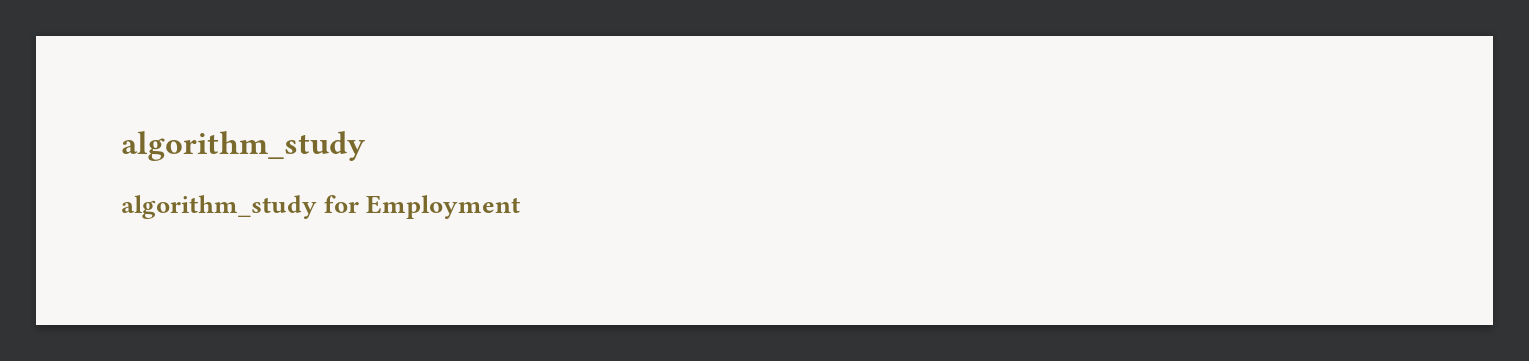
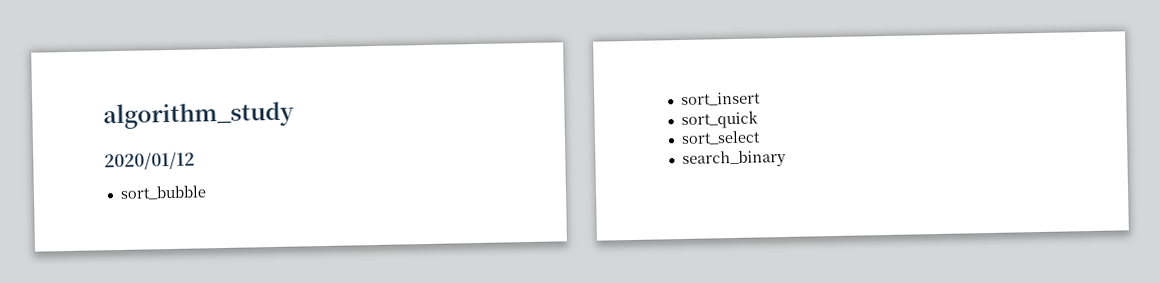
- algorithm_study for Employment
+ 2020/01/12
+ sort_bubble
+ sort_insert
+ sort_quick
+ sort_select
+ search_binary

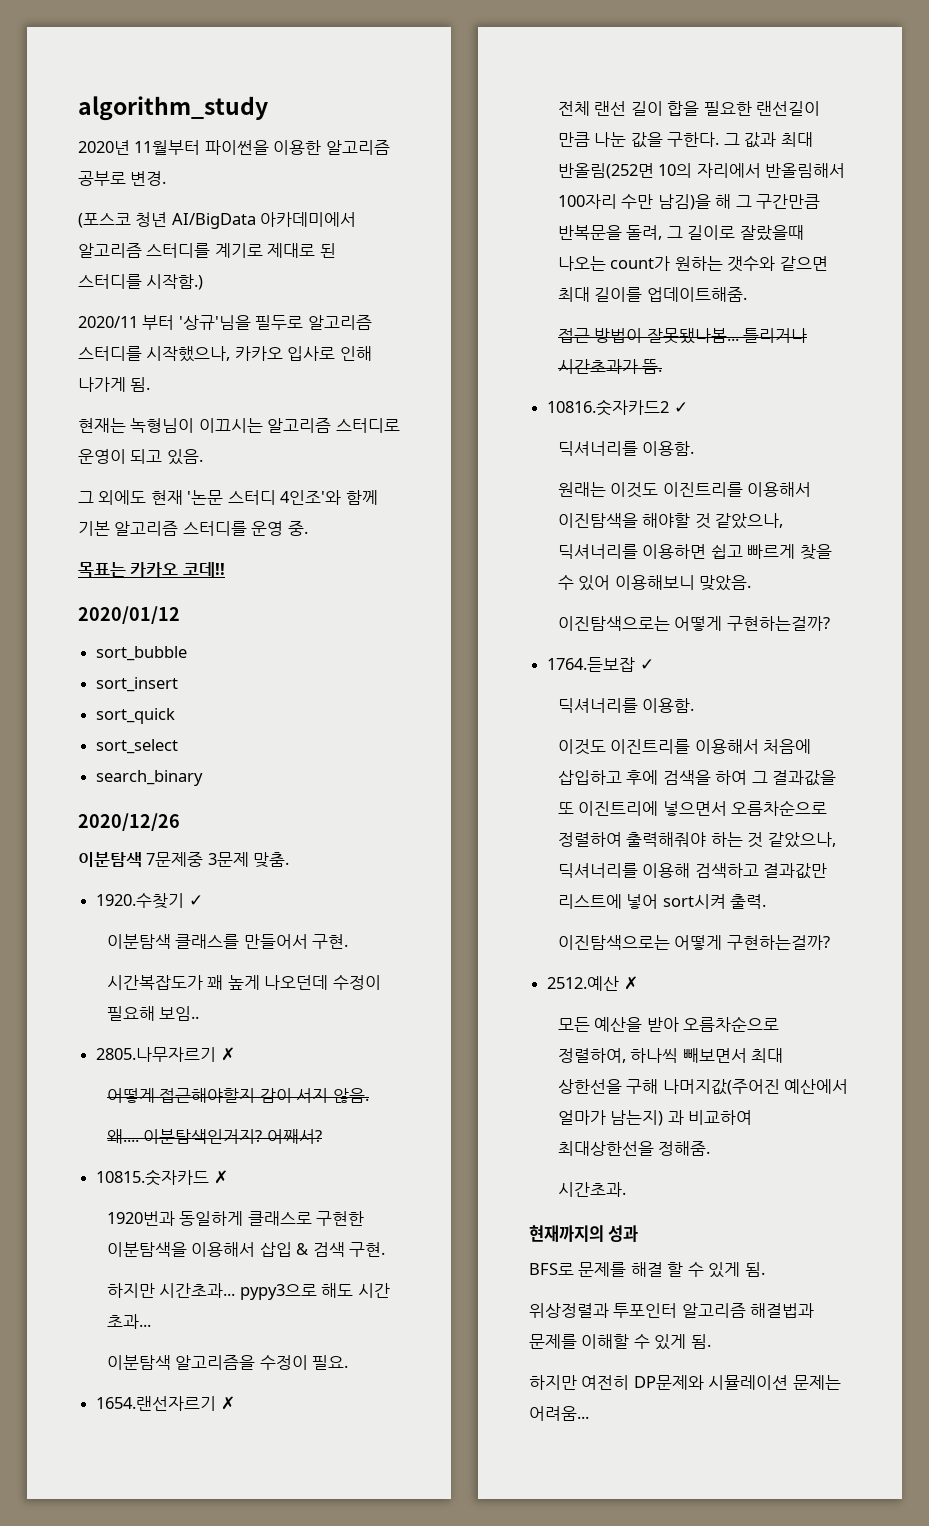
+ 2020년 11월부터 파이썬을 이용한 알고리즘 공부로 변경.
+ (포스코 청년 AI/BigData 아카데미에서 알고리즘 스터디를 계기로 제대로 된 스터디를 시작함.)
+ 2020/11 부터 '상규'님을 필두로 알고리즘 스터디를 시작했으나, 카카오 입사로 인해 나가게 됨.
+ 현재는 녹형님이 이끄시는 알고리즘 스터디로 운영이 되고 있음.
+ 그 외에도 현재 '논문 스터디 4인조'와 함께 기본 알고리즘 스터디를 운영 중.
+ 목표는 카카오 코데!!
+ 2020/12/26
+ 이분탐색 7문제중 3문제 맞춤.
+ 1920.수찾기 ✓
+ 이분탐색 클래스를 만들어서 구현.
+ 시간복잡도가 꽤 높게 나오던데 수정이 필요해 보임..
+ 2805.나무자르기 ✗
+ 어떻게 접근해야할지 감이 서지 않음.
+ 왜.... 이분탐색인거지? 어째서?
+ 10815.숫자카드 ✗
+ 1920번과 동일하게 클래스로 구현한 이분탐색을 이용해서 삽입 & 검색 구현.
+ 하지만 시간초과... pypy3으로 해도 시간 초과...
+ 이분탐색 알고리즘을 수정이 필요.
+ 1654.랜선자르기 ✗
+ 전체 랜선 길이 합을 필요한 랜선길이 만큼 나눈 값을 구한다. 그 값과 최대 반올림(252면 10의 자리에서 반올림해서 100자리 수만 남김)을 해 그 구간만큼 반복문을 돌려, 그 길이로 잘랐을때 나오는 count가 원하는 갯수와 같으면 최대 길이를 업데이트해줌.
+ 접근 방법이 잘못됐나봄... 틀리거나 시간초과가 뜸.
+ 10816.숫자카드2 ✓
+ 딕셔너리를 이용함.
+ 원래는 이것도 이진트리를 이용해서 이진탐색을 해야할 것 같았으나, 딕셔너리를 이용하면 쉽고 빠르게 찾을 수 있어 이용해보니 맞았음.
+ 이진탐색으로는 어떻게 구현하는걸까?
+ 1764.듣보잡 ✓
+ 딕셔너리를 이용함.
+ 이것도 이진트리를 이용해서 처음에 삽입하고 후에 검색을 하여 그 결과값을 또 이진트리에 넣으면서 오름차순으로 정렬하여 출력해줘야 하는 것 같았으나, 딕셔너리를 이용해 검색하고 결과값만 리스트에 넣어 sort시켜 출력.
+ 이진탐색으로는 어떻게 구현하는걸까?
+ 2512.예산 ✗
+ 모든 예산을 받아 오름차순으로 정렬하여, 하나씩 빼보면서 최대 상한선을 구해 나머지값(주어진 예산에서 얼마가 남는지) 과 비교하여 최대상한선을 정해줌.
+ 시간초과.
+ 현재까지의 성과
+ BFS로 문제를 해결 할 수 있게 됨.
+ 위상정렬과 투포인터 알고리즘 해결법과 문제를 이해할 수 있게 됨.
+ 하지만 여전히 DP문제와 시뮬레이션 문제는 어려움...

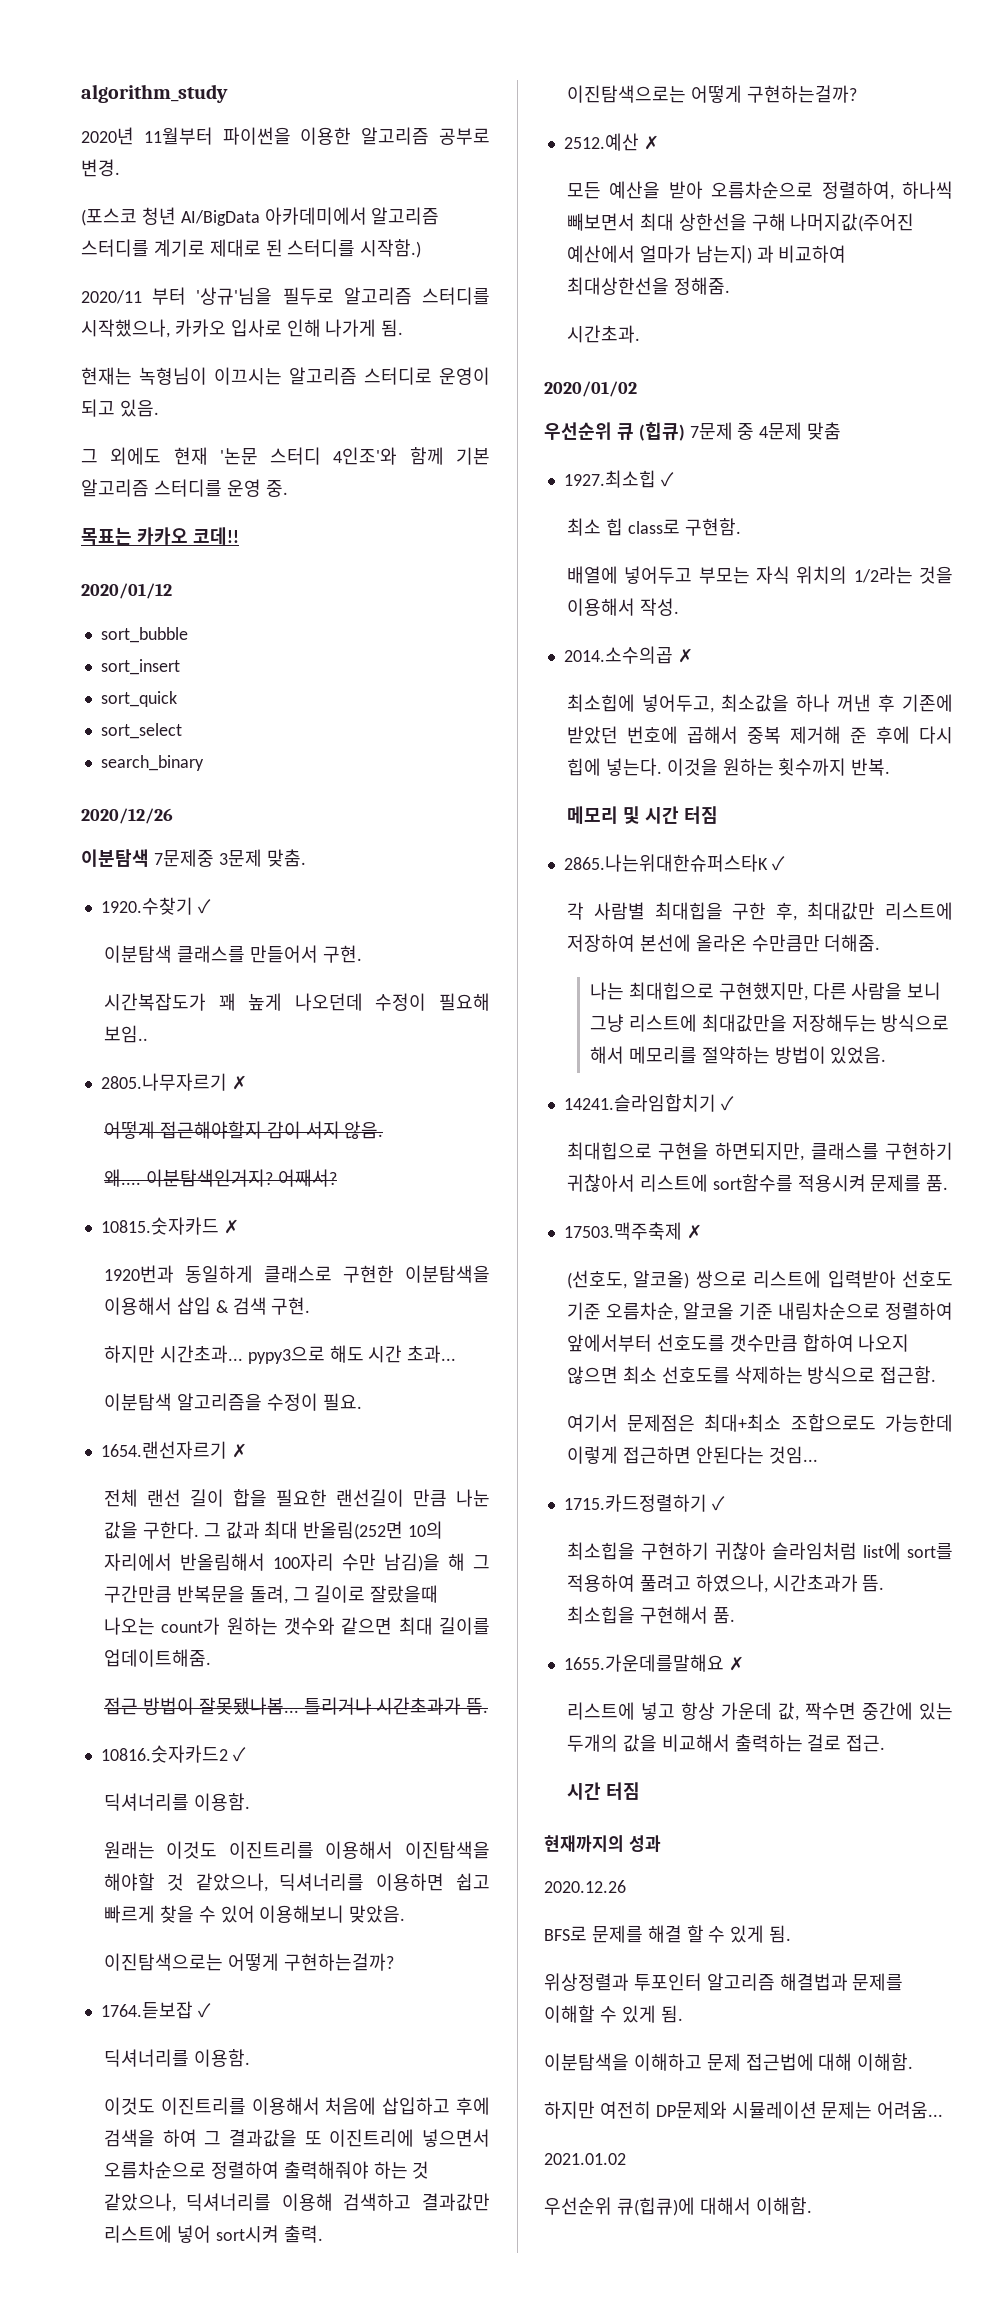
+ 2020/01/02
+ 우선순위 큐 (힙큐) 7문제 중 4문제 맞춤
+ 1927.최소힙 ✓
+ 최소 힙 class로 구현함.
+ 배열에 넣어두고 부모는 자식 위치의 1/2라는 것을 이용해서 작성.
+ 2014.소수의곱 ✗
+ 최소힙에 넣어두고, 최소값을 하나 꺼낸 후 기존에 받았던 번호에 곱해서 중복 제거해 준 후에 다시 힙에 넣는다. 이것을 원하는 횟수까지 반복.
+ 메모리 및 시간 터짐
+ 2865.나는위대한슈퍼스타K ✓
+ 각 사람별 최대힙을 구한 후, 최대값만 리스트에 저장하여 본선에 올라온 수만큼만 더해줌.
+ 나는 최대힙으로 구현했지만, 다른 사람을 보니 그냥 리스트에 최대값만을 저장해두는 방식으로 해서 메모리를 절약하는 방법이 있었음.
+ 14241.슬라임합치기 ✓
+ 최대힙으로 구현을 하면되지만, 클래스를 구현하기 귀찮아서 리스트에 sort함수를 적용시켜 문제를 품.
+ 17503.맥주축제 ✗
+ (선호도, 알코올) 쌍으로 리스트에 입력받아 선호도 기준 오름차순, 알코올 기준 내림차순으로 정렬하여 앞에서부터 선호도를 갯수만큼 합하여 나오지 않으면 최소 선호도를 삭제하는 방식으로 접근함.
+ 여기서 문제점은 최대+최소 조합으로도 가능한데 이렇게 접근하면 안된다는 것임...
+ 1715.카드정렬하기 ✓
+ 최소힙을 구현하기 귀찮아 슬라임처럼 list에 sort를 적용하여 풀려고 하였으나, 시간초과가 뜸. 최소힙을 구현해서 품.
+ 1655.가운데를말해요 ✗
+ 리스트에 넣고 항상 가운데 값, 짝수면 중간에 있는 두개의 값을 비교해서 출력하는 걸로 접근.
+ 시간 터짐
+ 2020.12.26
+ 이분탐색을 이해하고 문제 접근법에 대해 이해함.
+ 2021.01.02
+ 우선순위 큐(힙큐)에 대해서 이해함.

